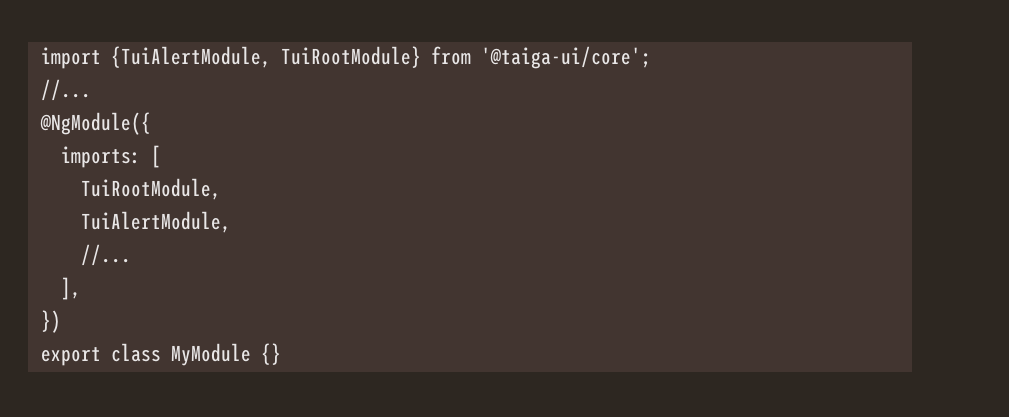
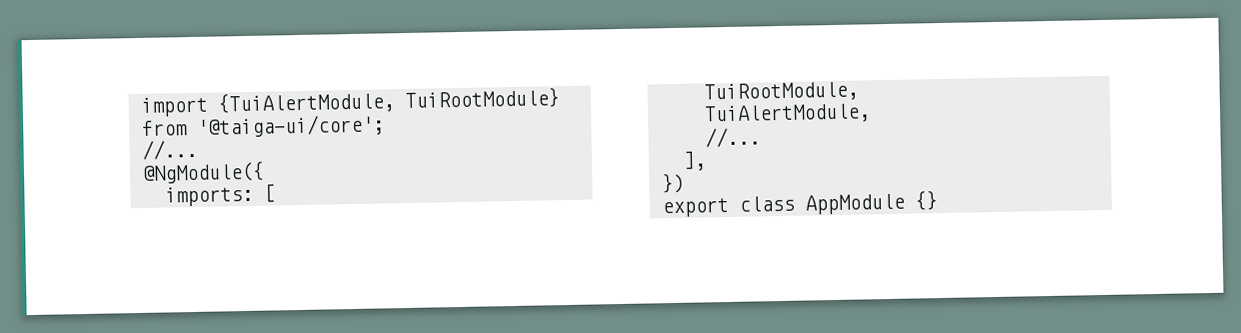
- export class MyModule {}
+ export class AppModule {}

